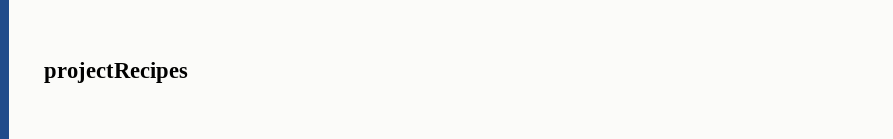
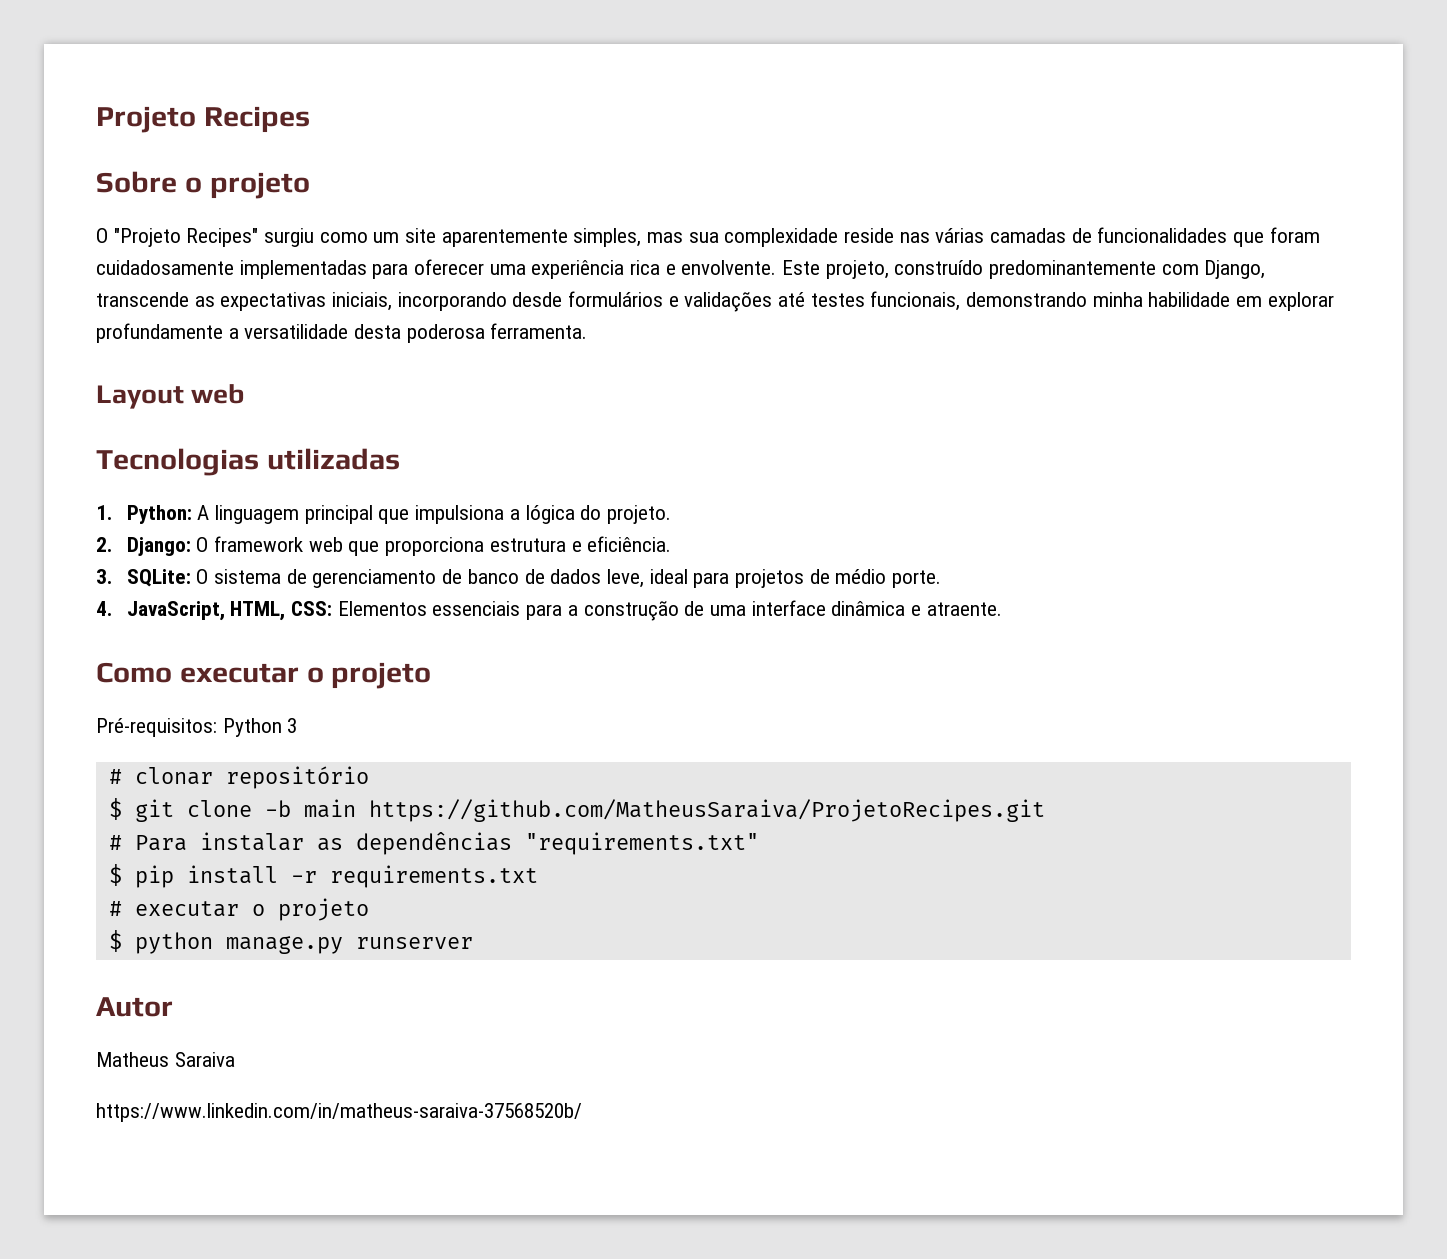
- projectRecipes
+ Projeto Recipes
+ Sobre o projeto
+ O "Projeto Recipes" surgiu como um site aparentemente simples, mas sua complexidade reside nas várias camadas de funcionalidades que foram cuidadosamente implementadas para oferecer uma experiência rica e envolvente. Este projeto, construído predominantemente com Django, transcende as expectativas iniciais, incorporando desde formulários e validações até testes funcionais, demonstrando minha habilidade em explorar profundamente a versatilidade desta poderosa ferramenta.
+ Layout web
+ Tecnologias utilizadas
+ 1. Python: A linguagem principal que impulsiona a lógica do projeto.
+ 2. Django: O framework web que proporciona estrutura e eficiência.
+ 3. SQLite: O sistema de gerenciamento de banco de dados leve, ideal para projetos de médio porte.
+ 4. JavaScript, HTML, CSS: Elementos essenciais para a construção de uma interface dinâmica e atraente.
+ Como executar o projeto
+ Pré-requisitos: Python 3
+ # clonar repositório
+ $ git clone -b main https://github.com/MatheusSaraiva/ProjetoRecipes.git
+ # Para instalar as dependências "requirements.txt"
+ $ pip install -r requirements.txt
+ # executar o projeto
+ $ python manage.py runserver
+ Autor
+ Matheus Saraiva
+ https://www.linkedin.com/in/matheus-saraiva-37568520b/

